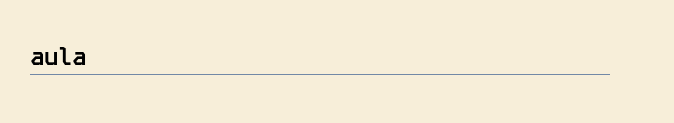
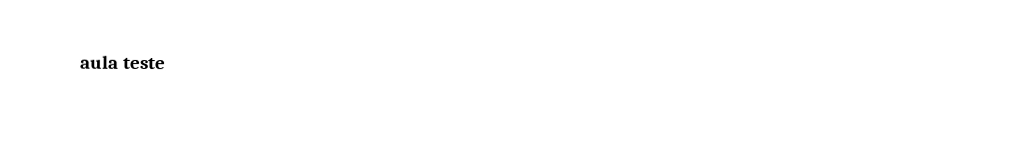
- aula
+ aula teste

